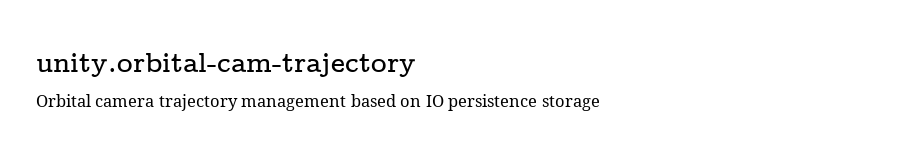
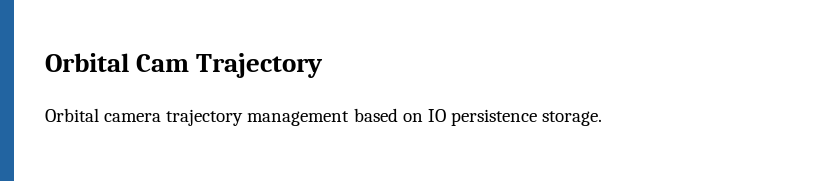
- unity.orbital-cam-trajectory
+ Orbital Cam Trajectory
- Orbital camera trajectory management based on IO persistence storage
+ Orbital camera trajectory management based on IO persistence storage.

